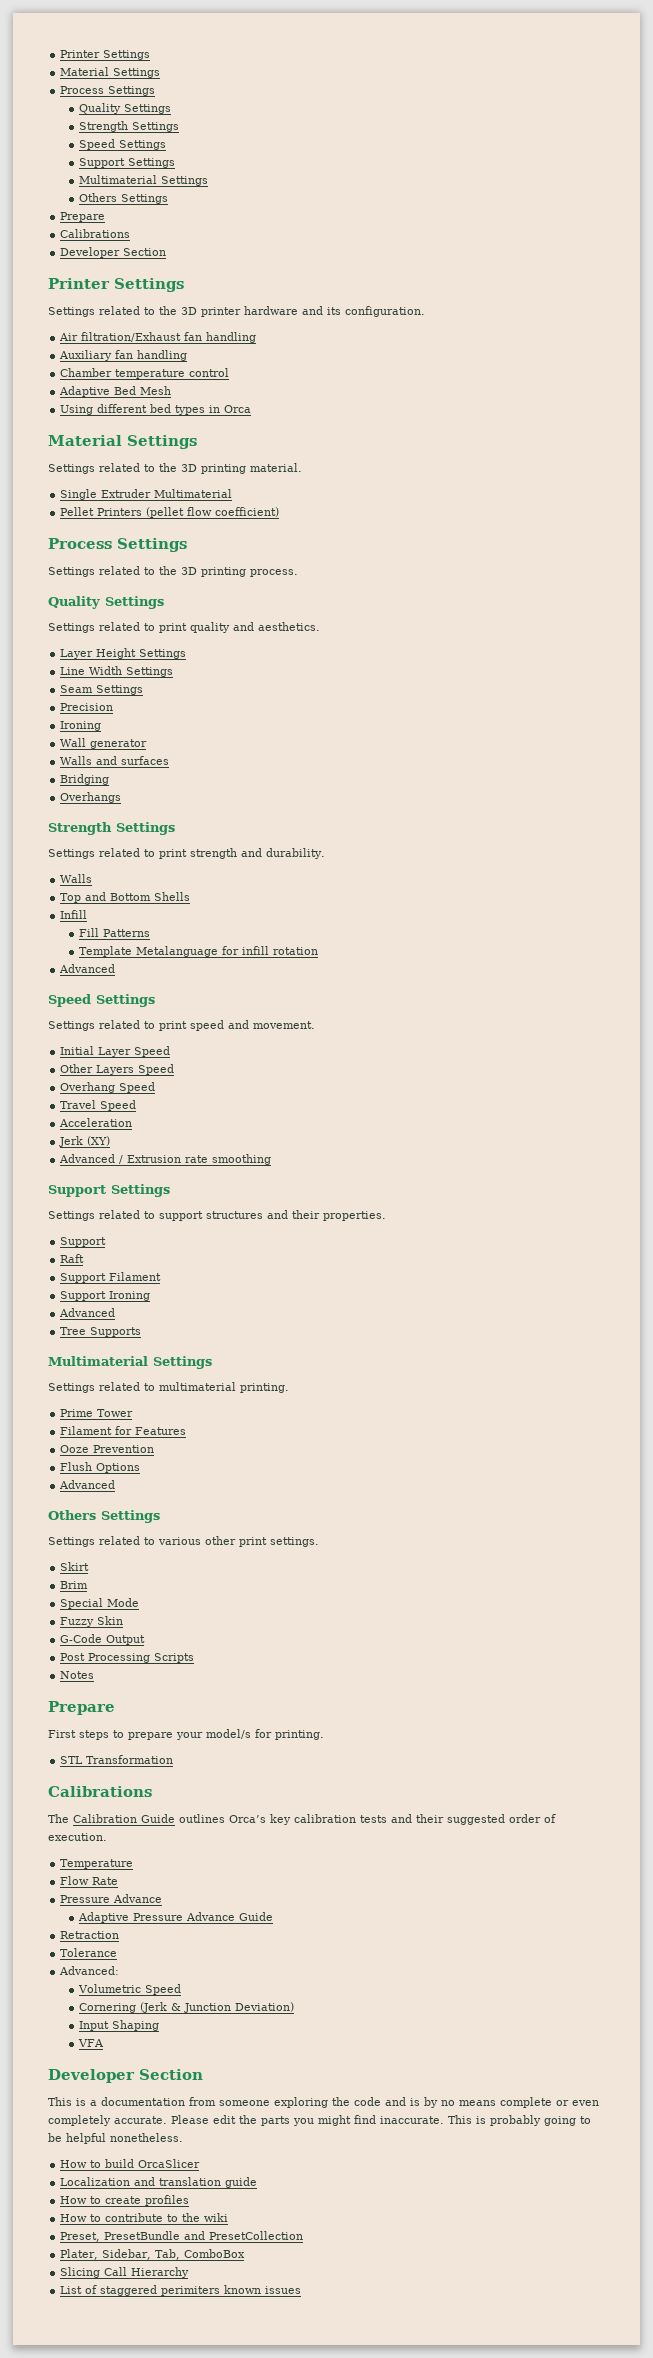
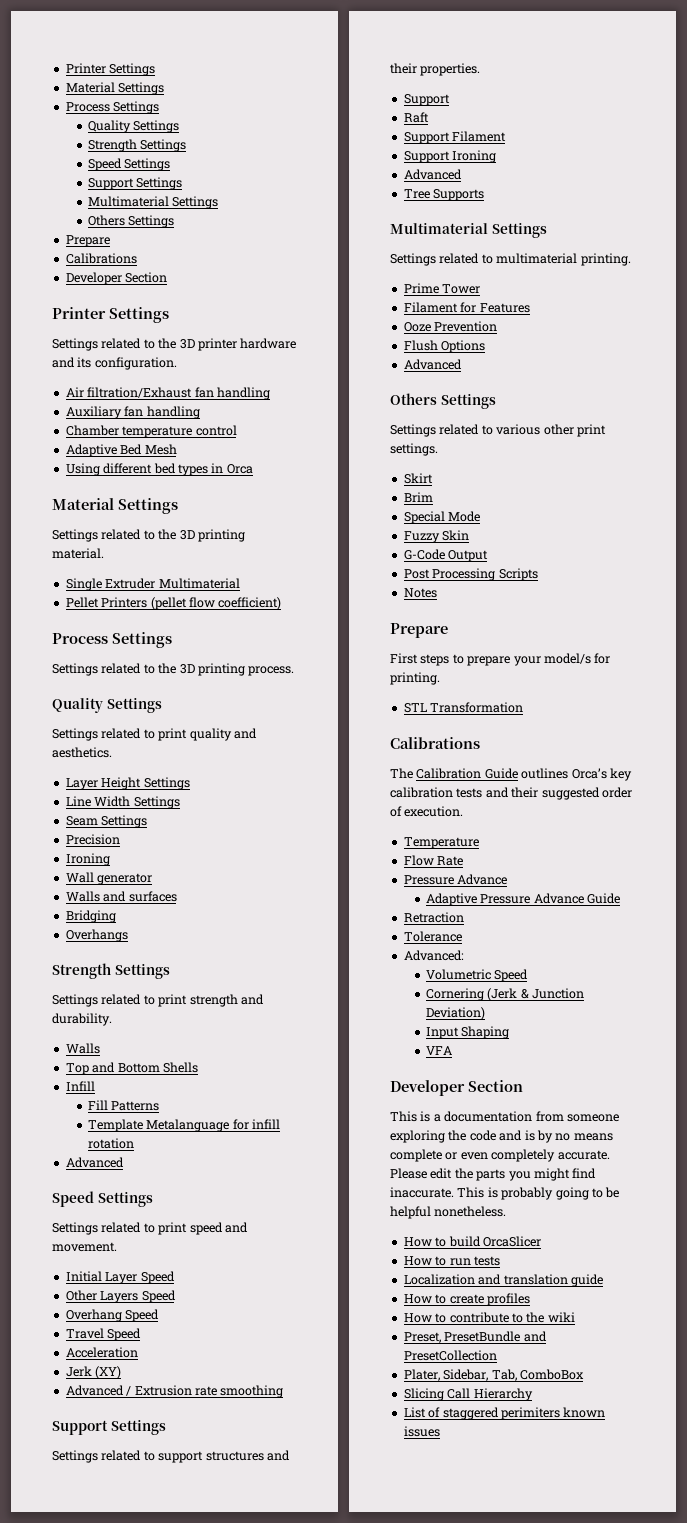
+ How to run tests

